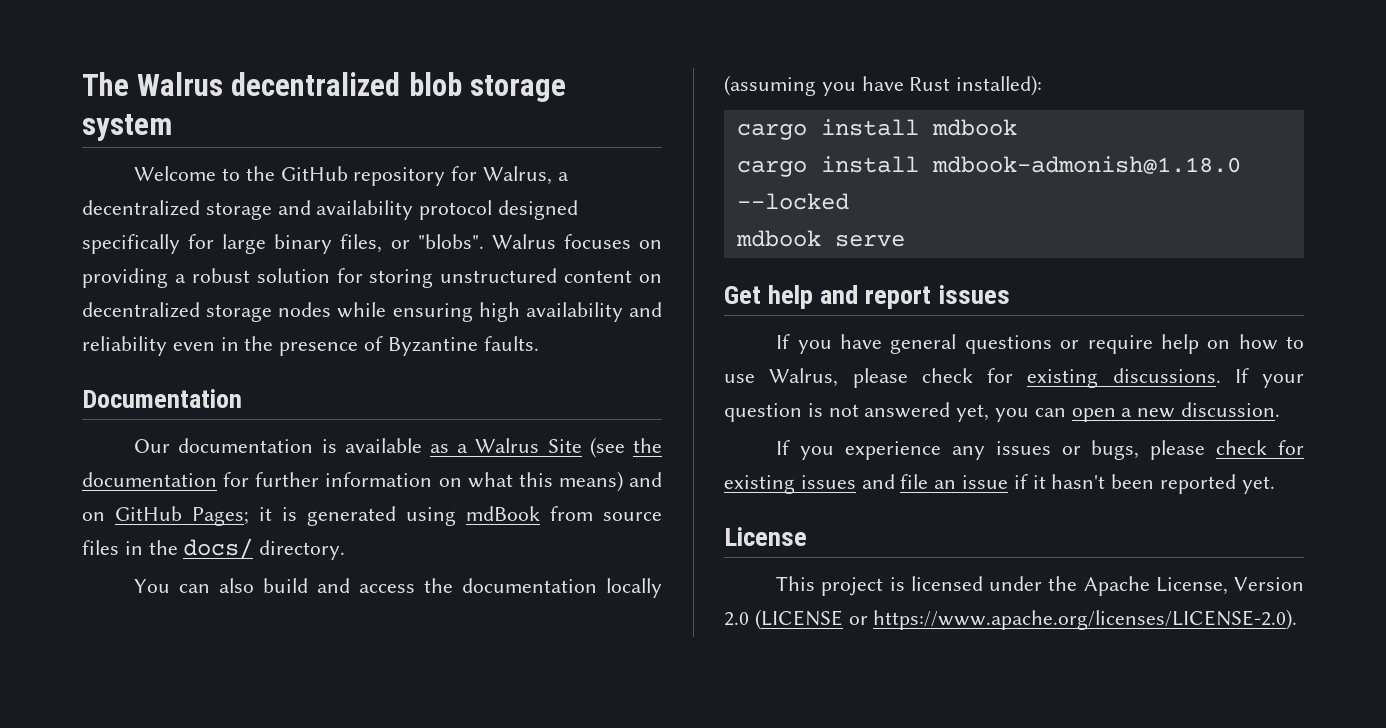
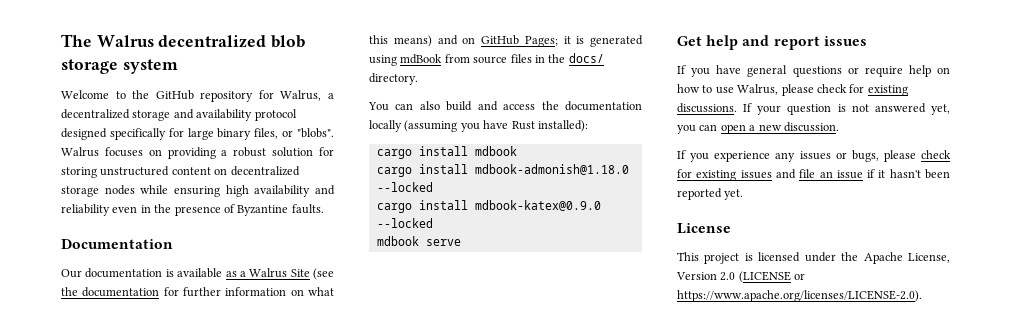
+ cargo install mdbook-katex@0.9.0 --locked

